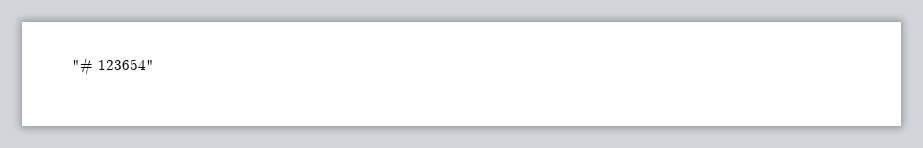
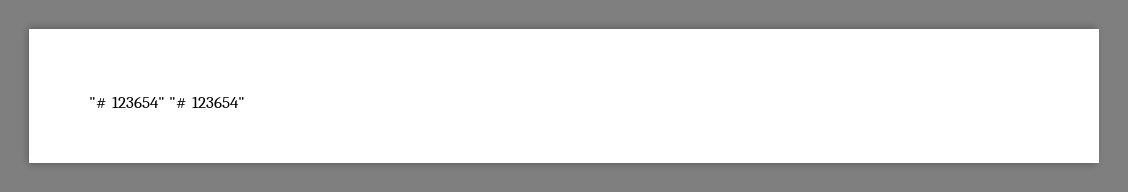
- "# 123654"
+ "# 123654" "# 123654"

